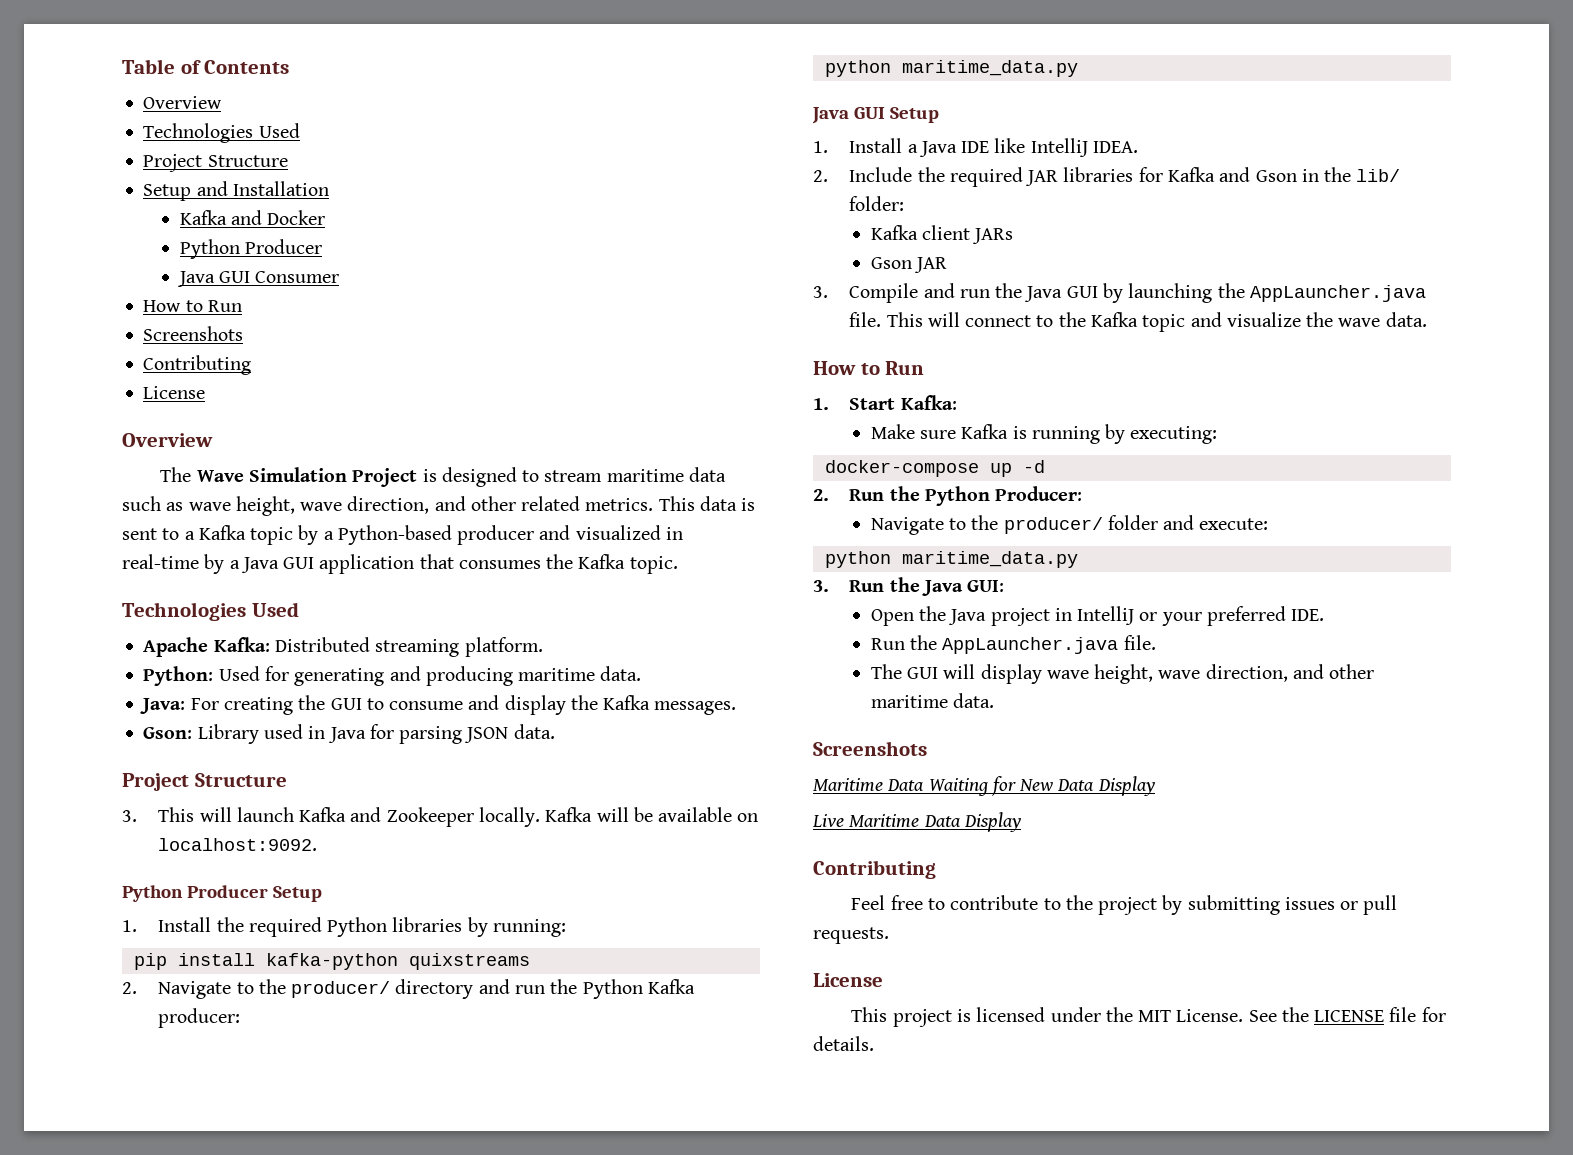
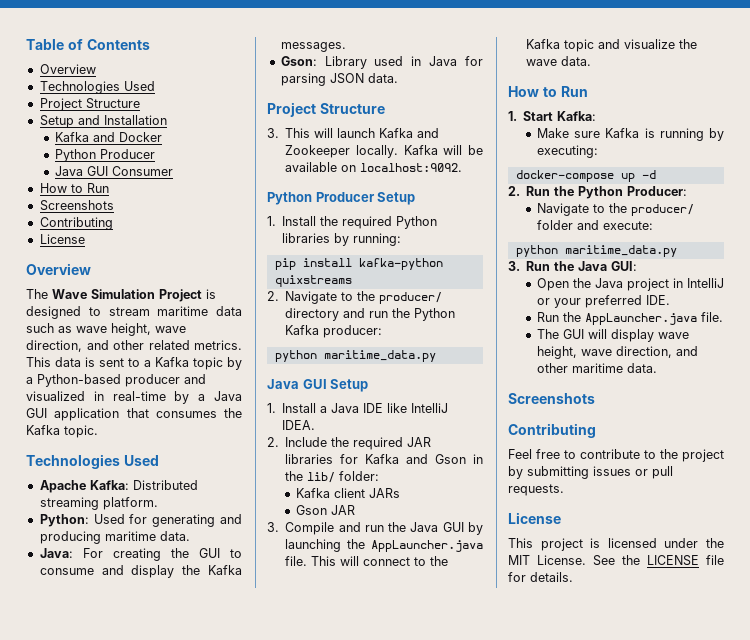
- Maritime Data Waiting for New Data Display
- Live Maritime Data Display

